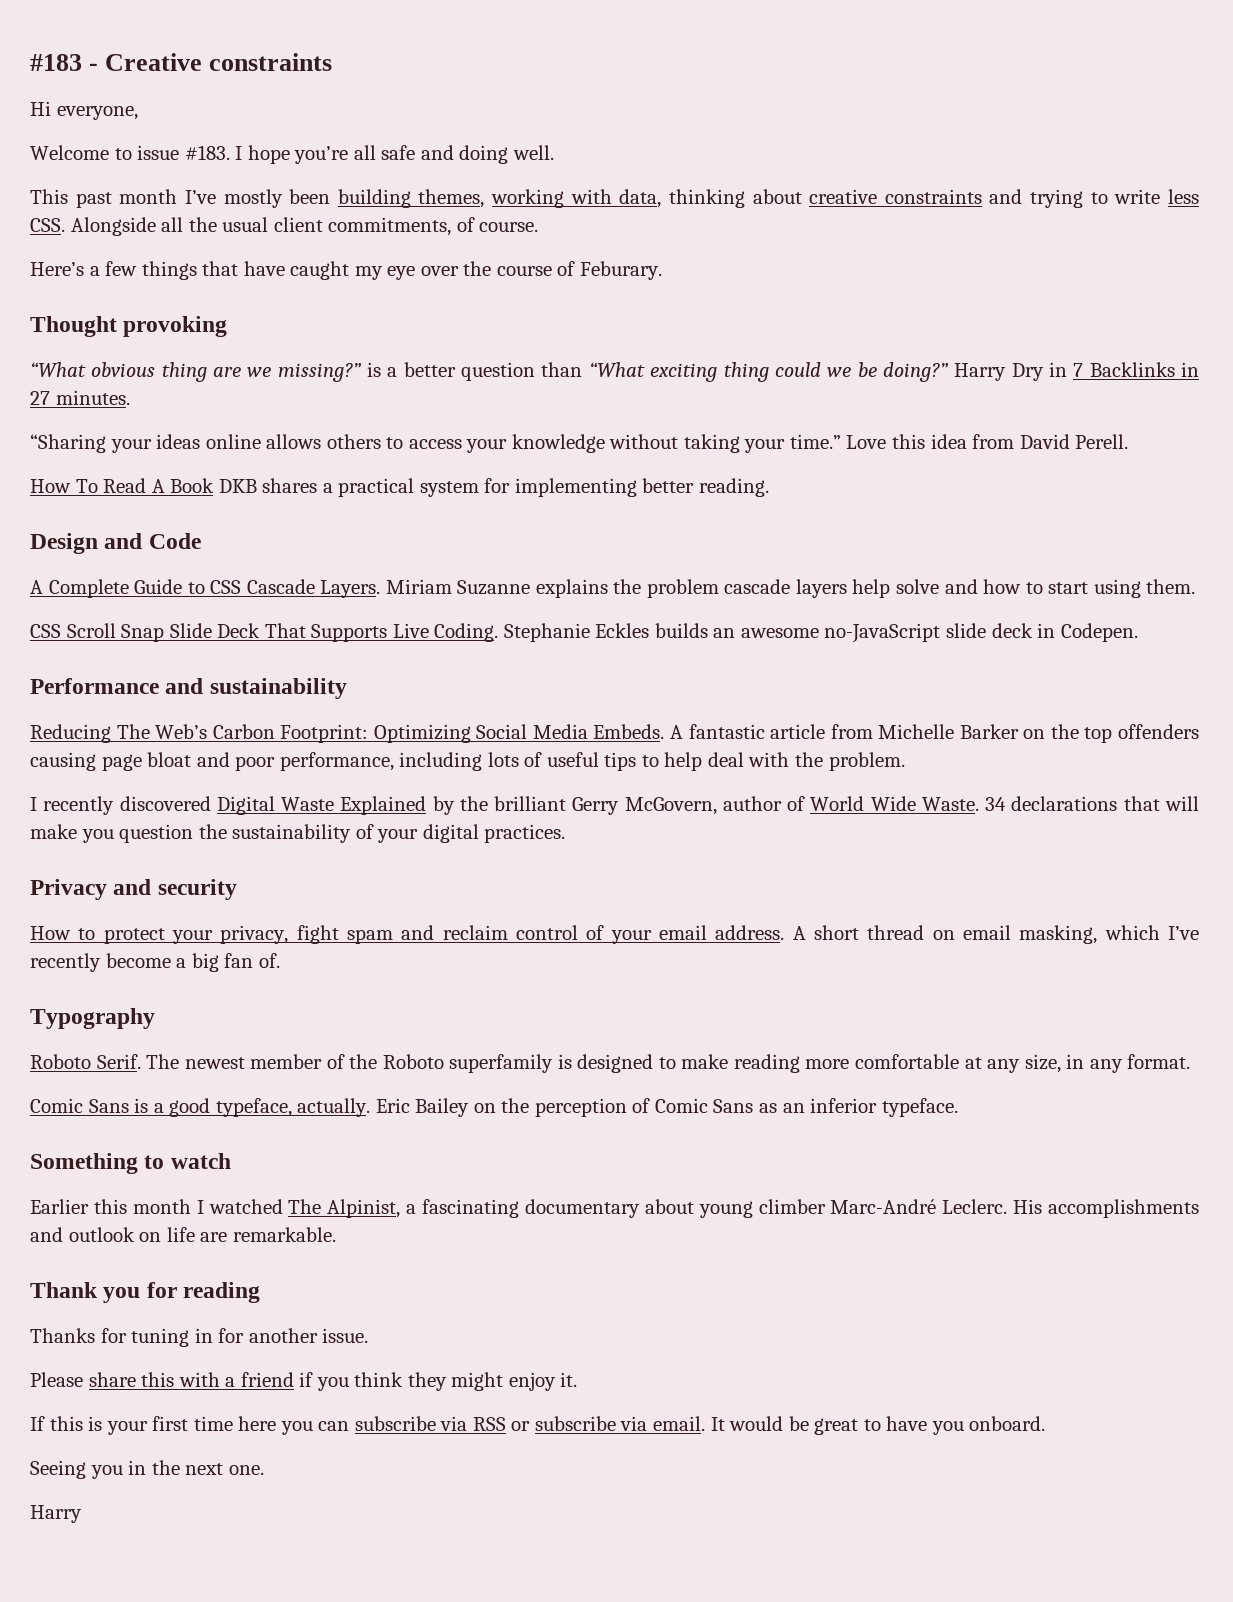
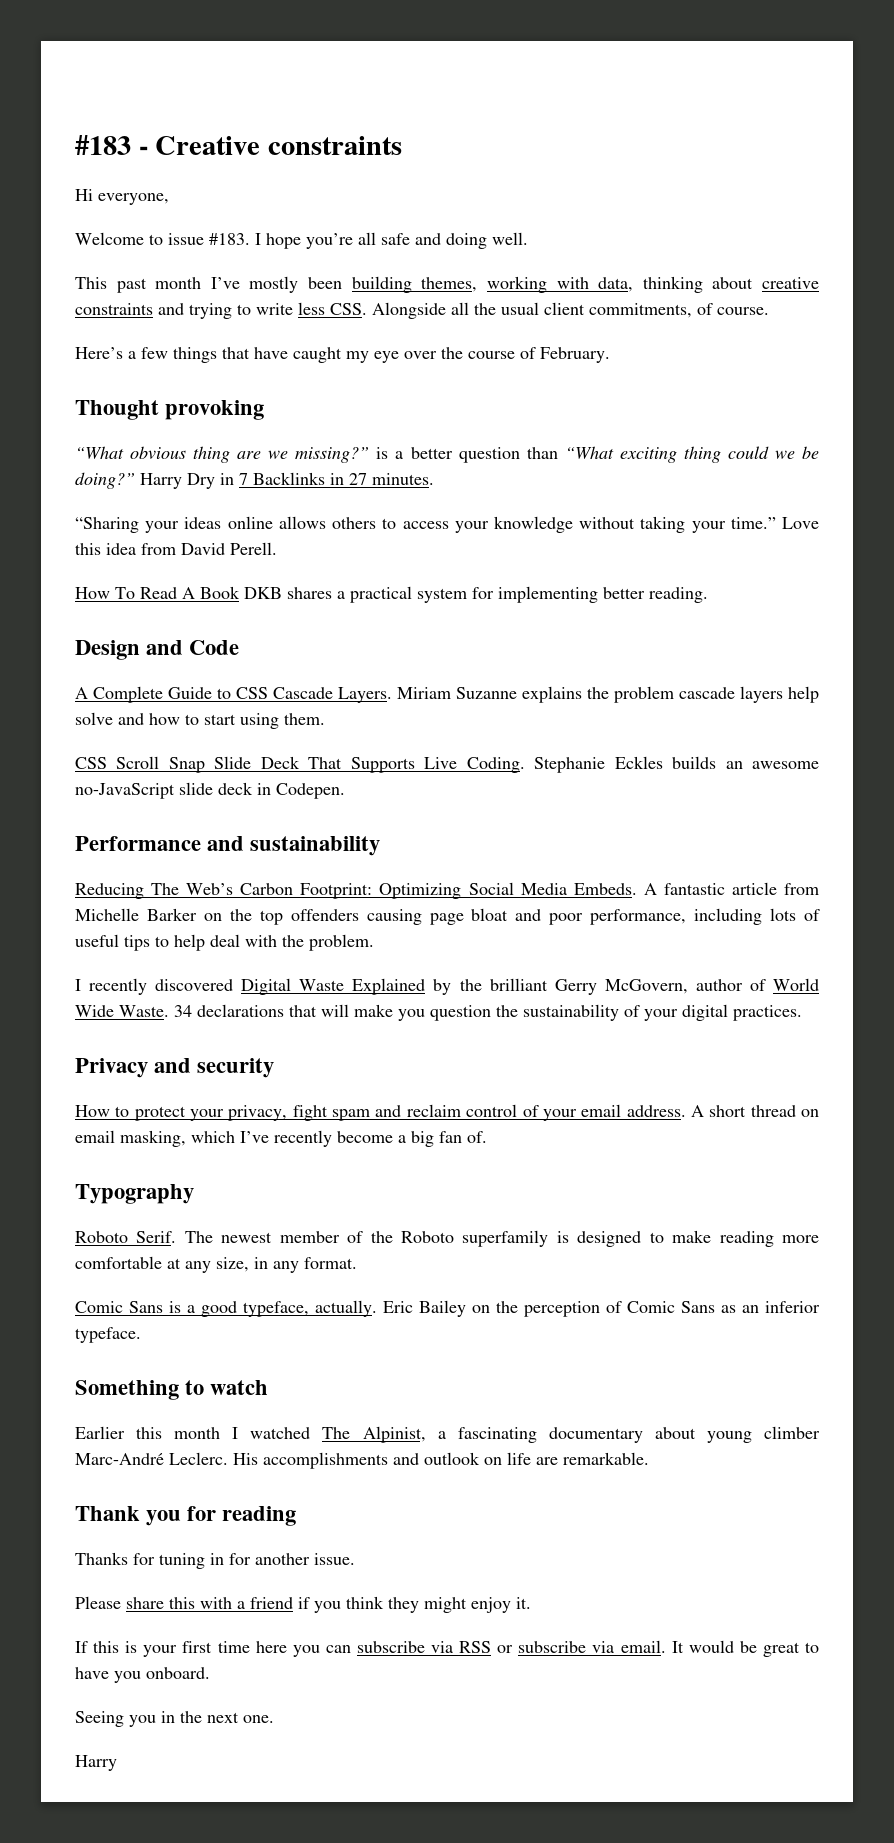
- Here’s a few things that have caught my eye over the course of Feburary.
+ Here’s a few things that have caught my eye over the course of February.

